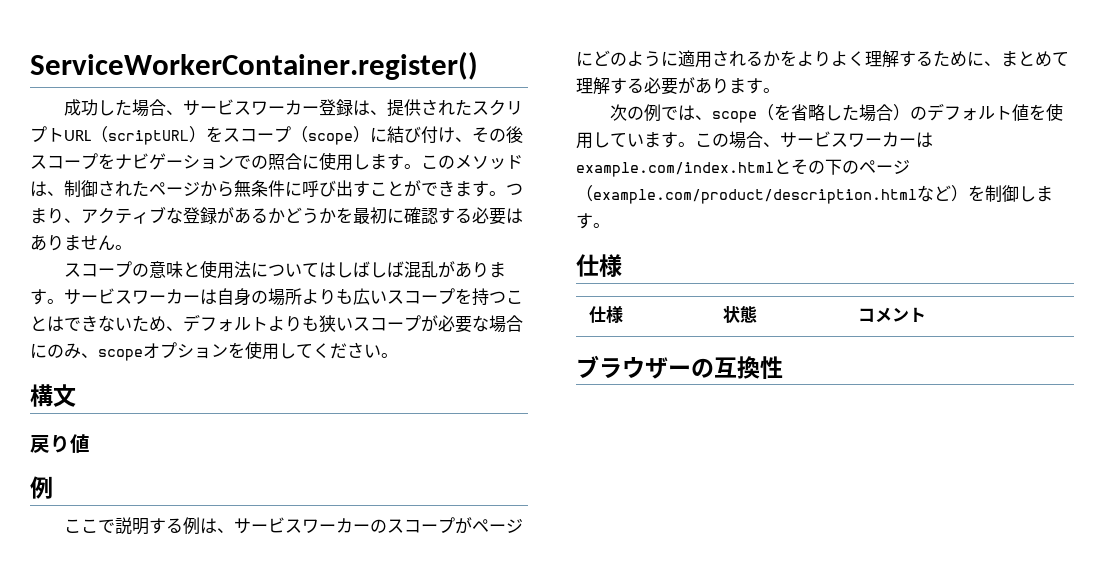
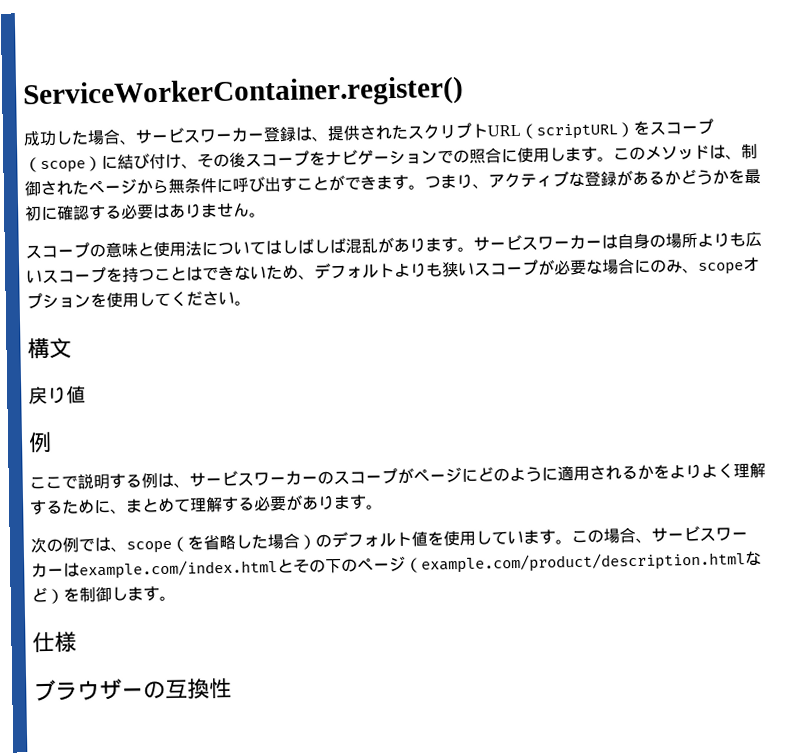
- 仕様 | 状態 | コメント

